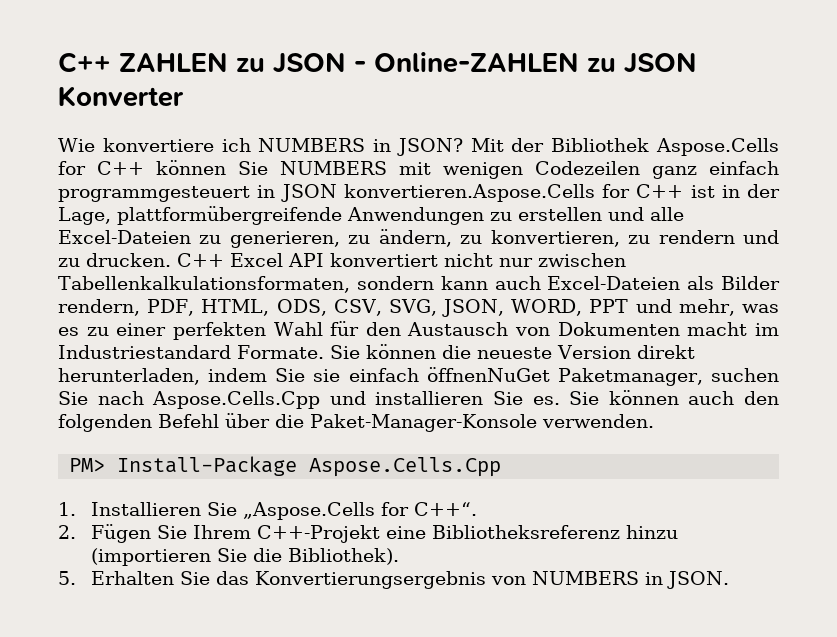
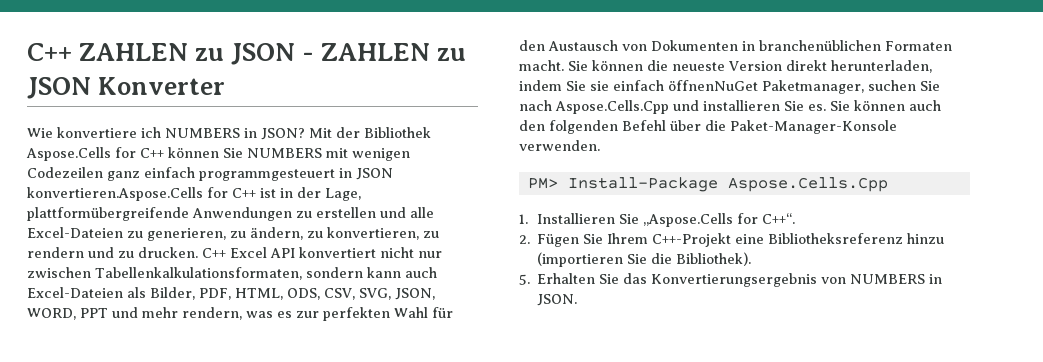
- C++ ZAHLEN zu JSON - Online-ZAHLEN zu JSON Konverter
+ C++ ZAHLEN zu JSON - ZAHLEN zu JSON Konverter
- C++ Excel API konvertiert nicht nur zwischen Tabellenkalkulationsformaten, sondern kann auch Excel-Dateien als Bilder rendern, PDF, HTML, ODS, CSV, SVG, JSON, WORD, PPT und mehr, was es zu einer perfekten Wahl für den Austausch von Dokumenten macht im Industriestandard Formate.
+ C++ Excel API konvertiert nicht nur zwischen Tabellenkalkulationsformaten, sondern kann auch Excel-Dateien als Bilder, PDF, HTML, ODS, CSV, SVG, JSON, WORD, PPT und mehr rendern, was es zur perfekten Wahl für den Austausch von Dokumenten in branchenüblichen Formaten macht.

